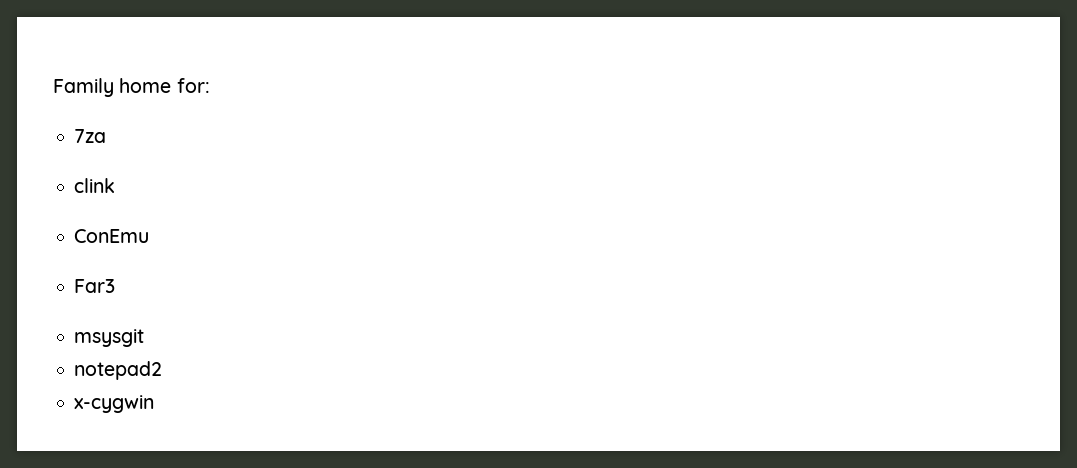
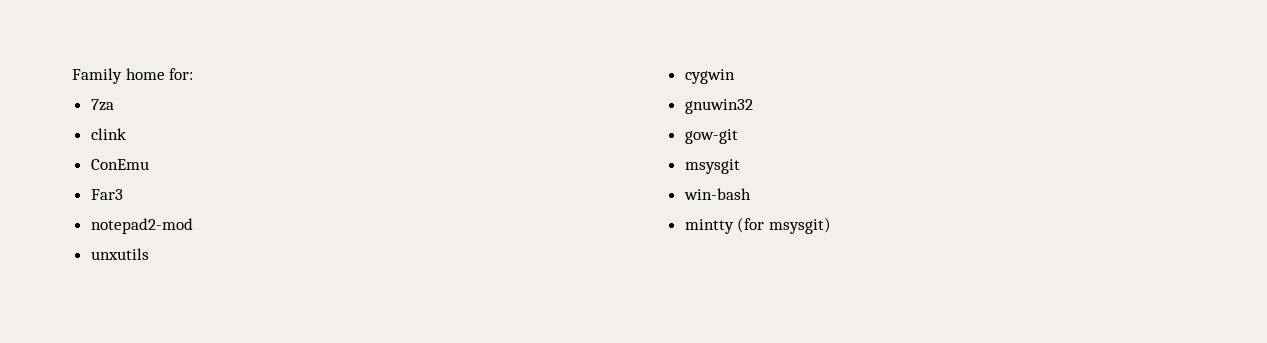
+ notepad2-mod
+ unxutils
+ cygwin
+ gnuwin32
+ gow-git
  msysgit
- notepad2
- x-cygwin
+ win-bash
+ mintty (for msysgit)

